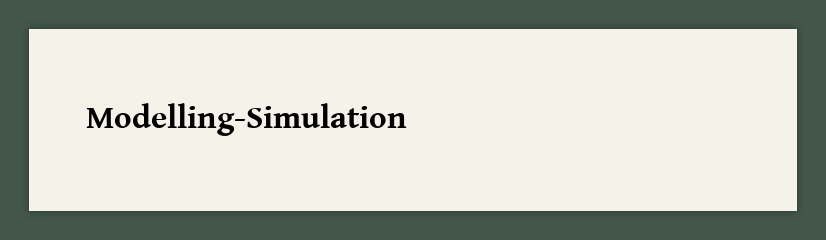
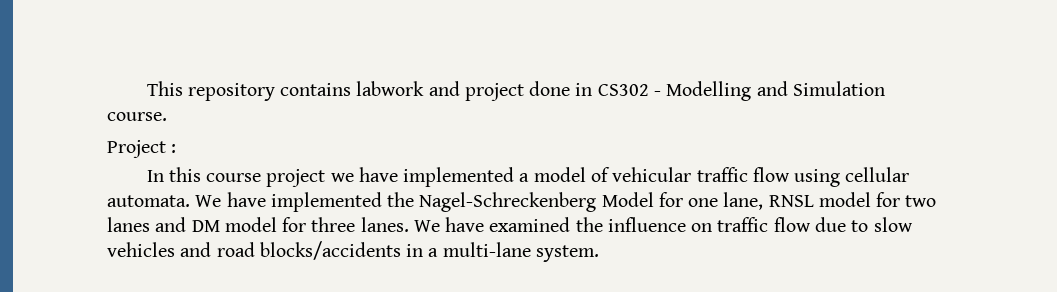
- Modelling-Simulation
+ This repository contains labwork and project done in CS302 - Modelling and Simulation course.
+ Project :
+ In this course project we have implemented a model of vehicular traffic flow using cellular automata. We have implemented the Nagel-Schreckenberg Model for one lane, RNSL model for two lanes and DM model for three lanes. We have examined the influence on traffic flow due to slow vehicles and road blocks/accidents in a multi-lane system.

